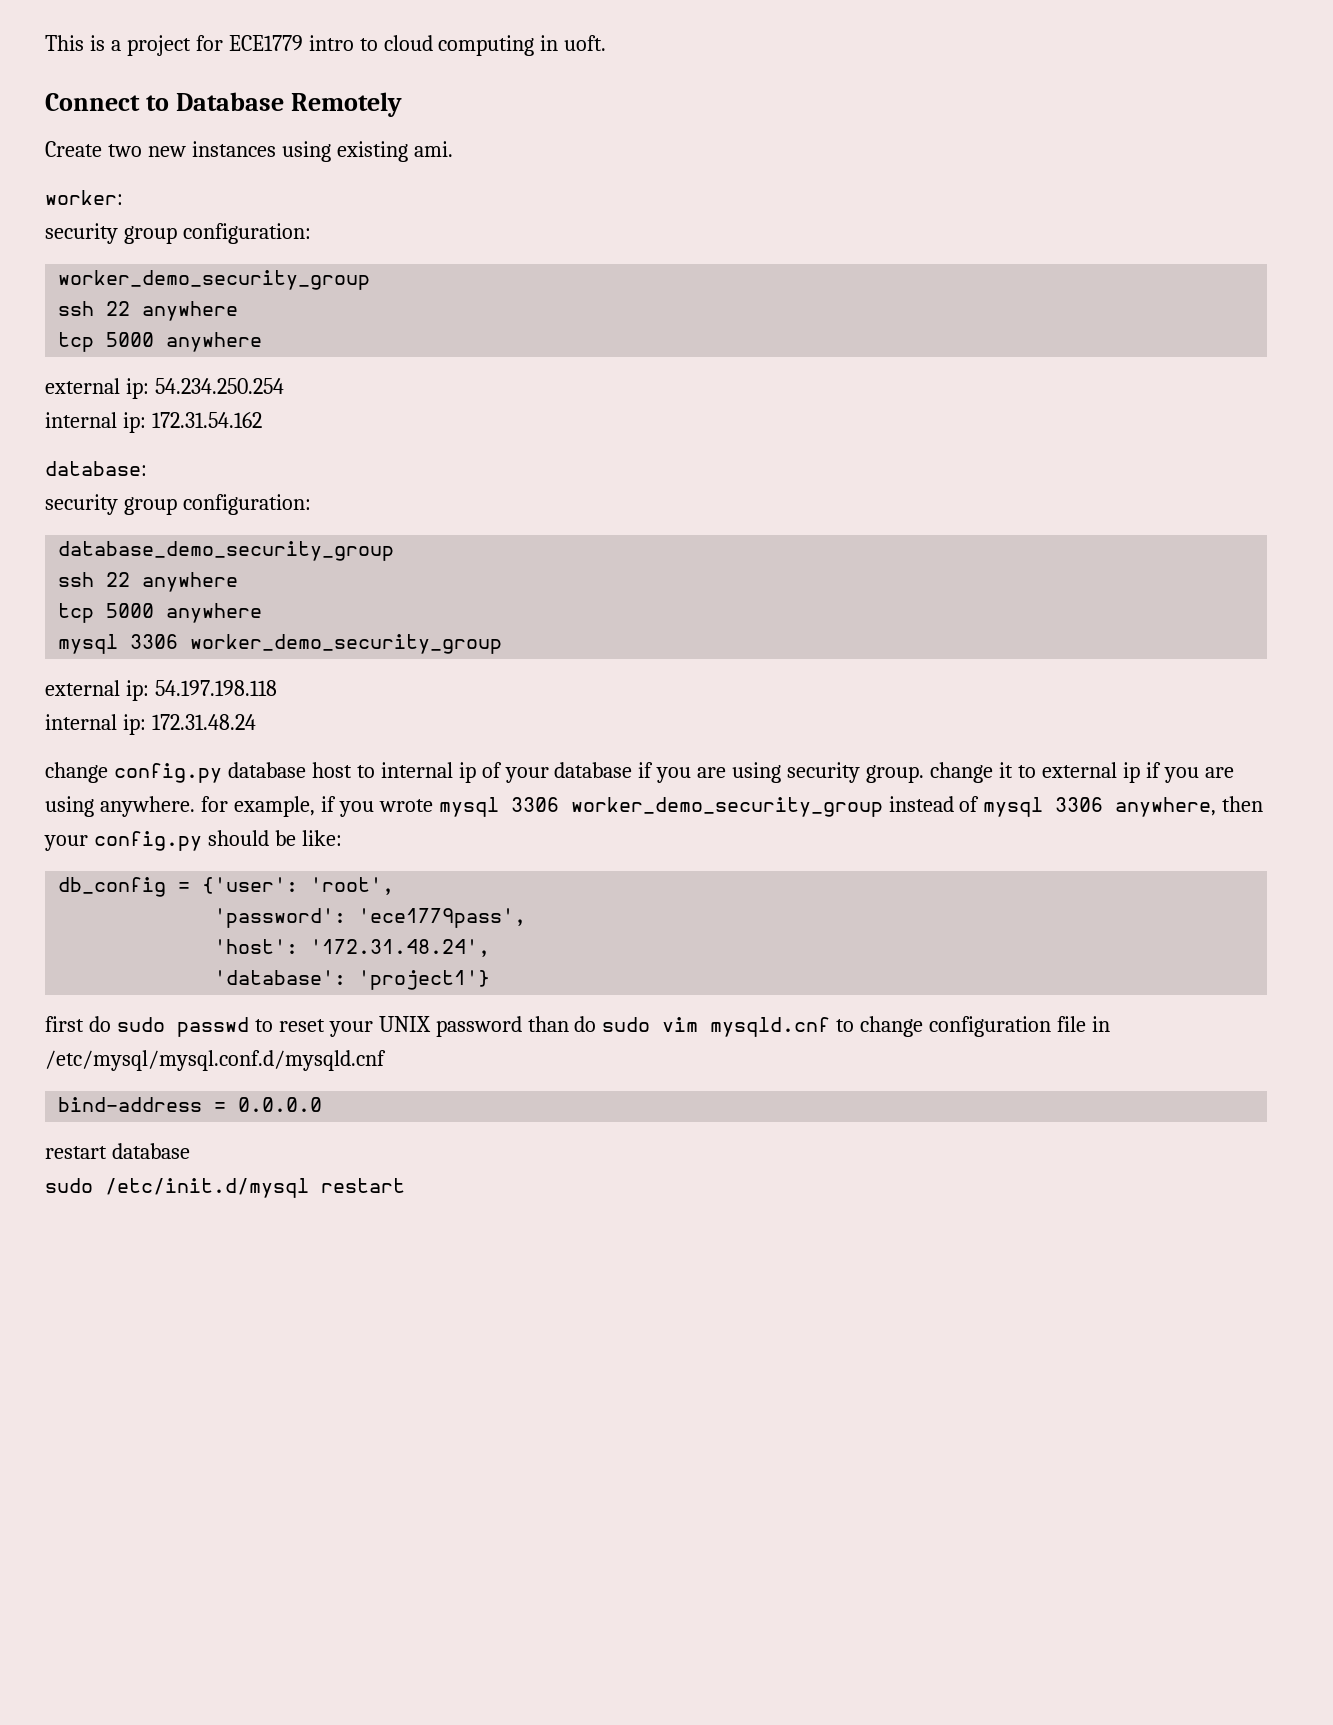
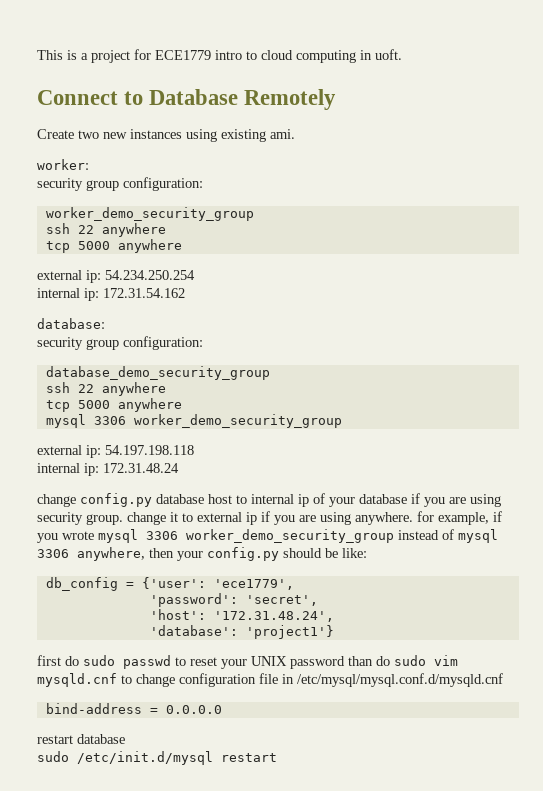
- db_config = {'user': 'root',
+ db_config = {'user': 'ece1779',
- 'password': 'ece1779pass',
+ 'password': 'secret',

